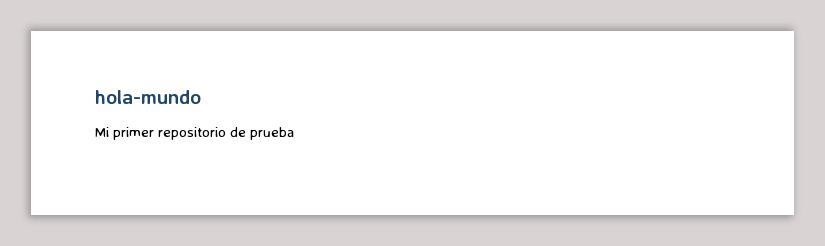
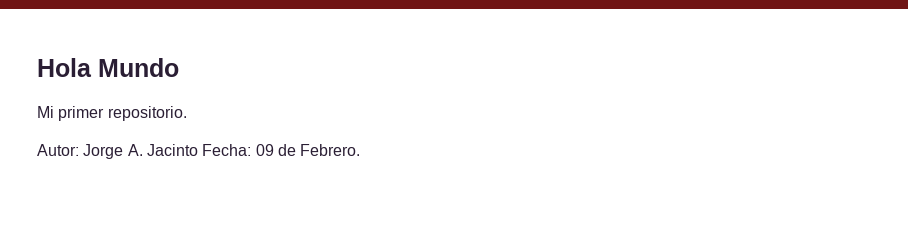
- hola-mundo
+ Hola Mundo
- Mi primer repositorio de prueba
+ Mi primer repositorio.
+ Autor: Jorge A. Jacinto Fecha: 09 de Febrero.

